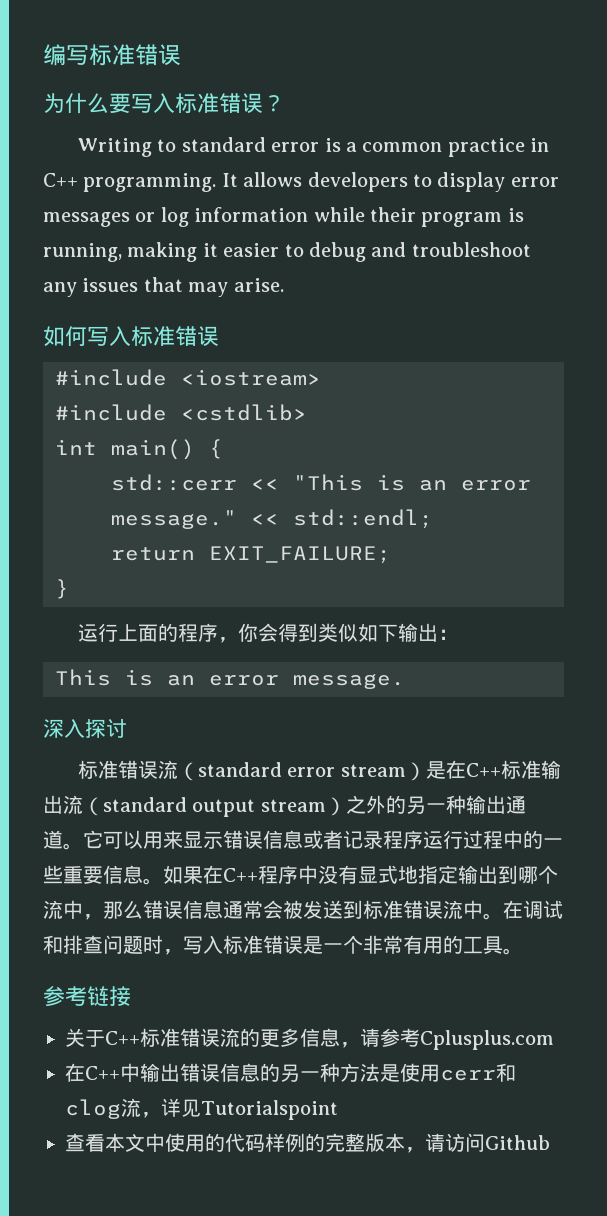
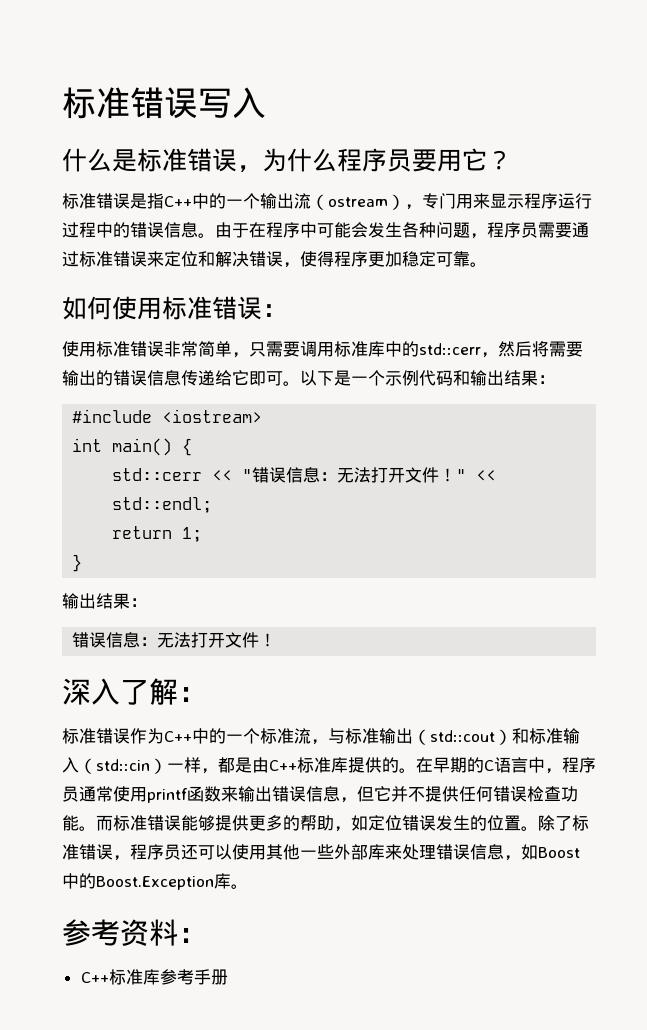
- 编写标准错误
- 为什么要写入标准错误？
- Writing to standard error is a common practice in C++ programming. It allows developers to display error messages or log information while their program is running, making it easier to debug and troubleshoot any issues that may arise.
- 如何写入标准错误
+ 标准错误写入
+ 什么是标准错误，为什么程序员要用它？
+ 标准错误是指C++中的一个输出流（ostream），专门用来显示程序运行过程中的错误信息。由于在程序中可能会发生各种问题，程序员需要通过标准错误来定位和解决错误，使得程序更加稳定可靠。
+ 如何使用标准错误：
+ 使用标准错误非常简单，只需要调用标准库中的std::cerr，然后将需要输出的错误信息传递给它即可。以下是一个示例代码和输出结果：
  #include <iostream>
- #include <cstdlib>
  int main() {
- std::cerr << "This is an error message." << std::endl;
- return EXIT_FAILURE;
+ std::cerr << "错误信息：无法打开文件！" << std::endl;
+ return 1;
  }
- 运行上面的程序，你会得到类似如下输出：
- This is an error message.
- 深入探讨
- 标准错误流（standard error stream）是在C++标准输出流（standard output stream）之外的另一种输出通道。它可以用来显示错误信息或者记录程序运行过程中的一些重要信息。如果在C++程序中没有显式地指定输出到哪个流中，那么错误信息通常会被发送到标准错误流中。在调试和排查问题时，写入标准错误是一个非常有用的工具。
- 参考链接
- 关于C++标准错误流的更多信息，请参考Cplusplus.com
- 在C++中输出错误信息的另一种方法是使用cerr和clog流，详见Tutorialspoint
- 查看本文中使用的代码样例的完整版本，请访问Github
+ 输出结果：
+ 错误信息：无法打开文件！
+ 深入了解：
+ 标准错误作为C++中的一个标准流，与标准输出（std::cout）和标准输入（std::cin）一样，都是由C++标准库提供的。在早期的C语言中，程序员通常使用printf函数来输出错误信息，但它并不提供任何错误检查功能。而标准错误能够提供更多的帮助，如定位错误发生的位置。除了标准错误，程序员还可以使用其他一些外部库来处理错误信息，如Boost中的Boost.Exception库。
+ 参考资料：
+ C++标准库参考手册

